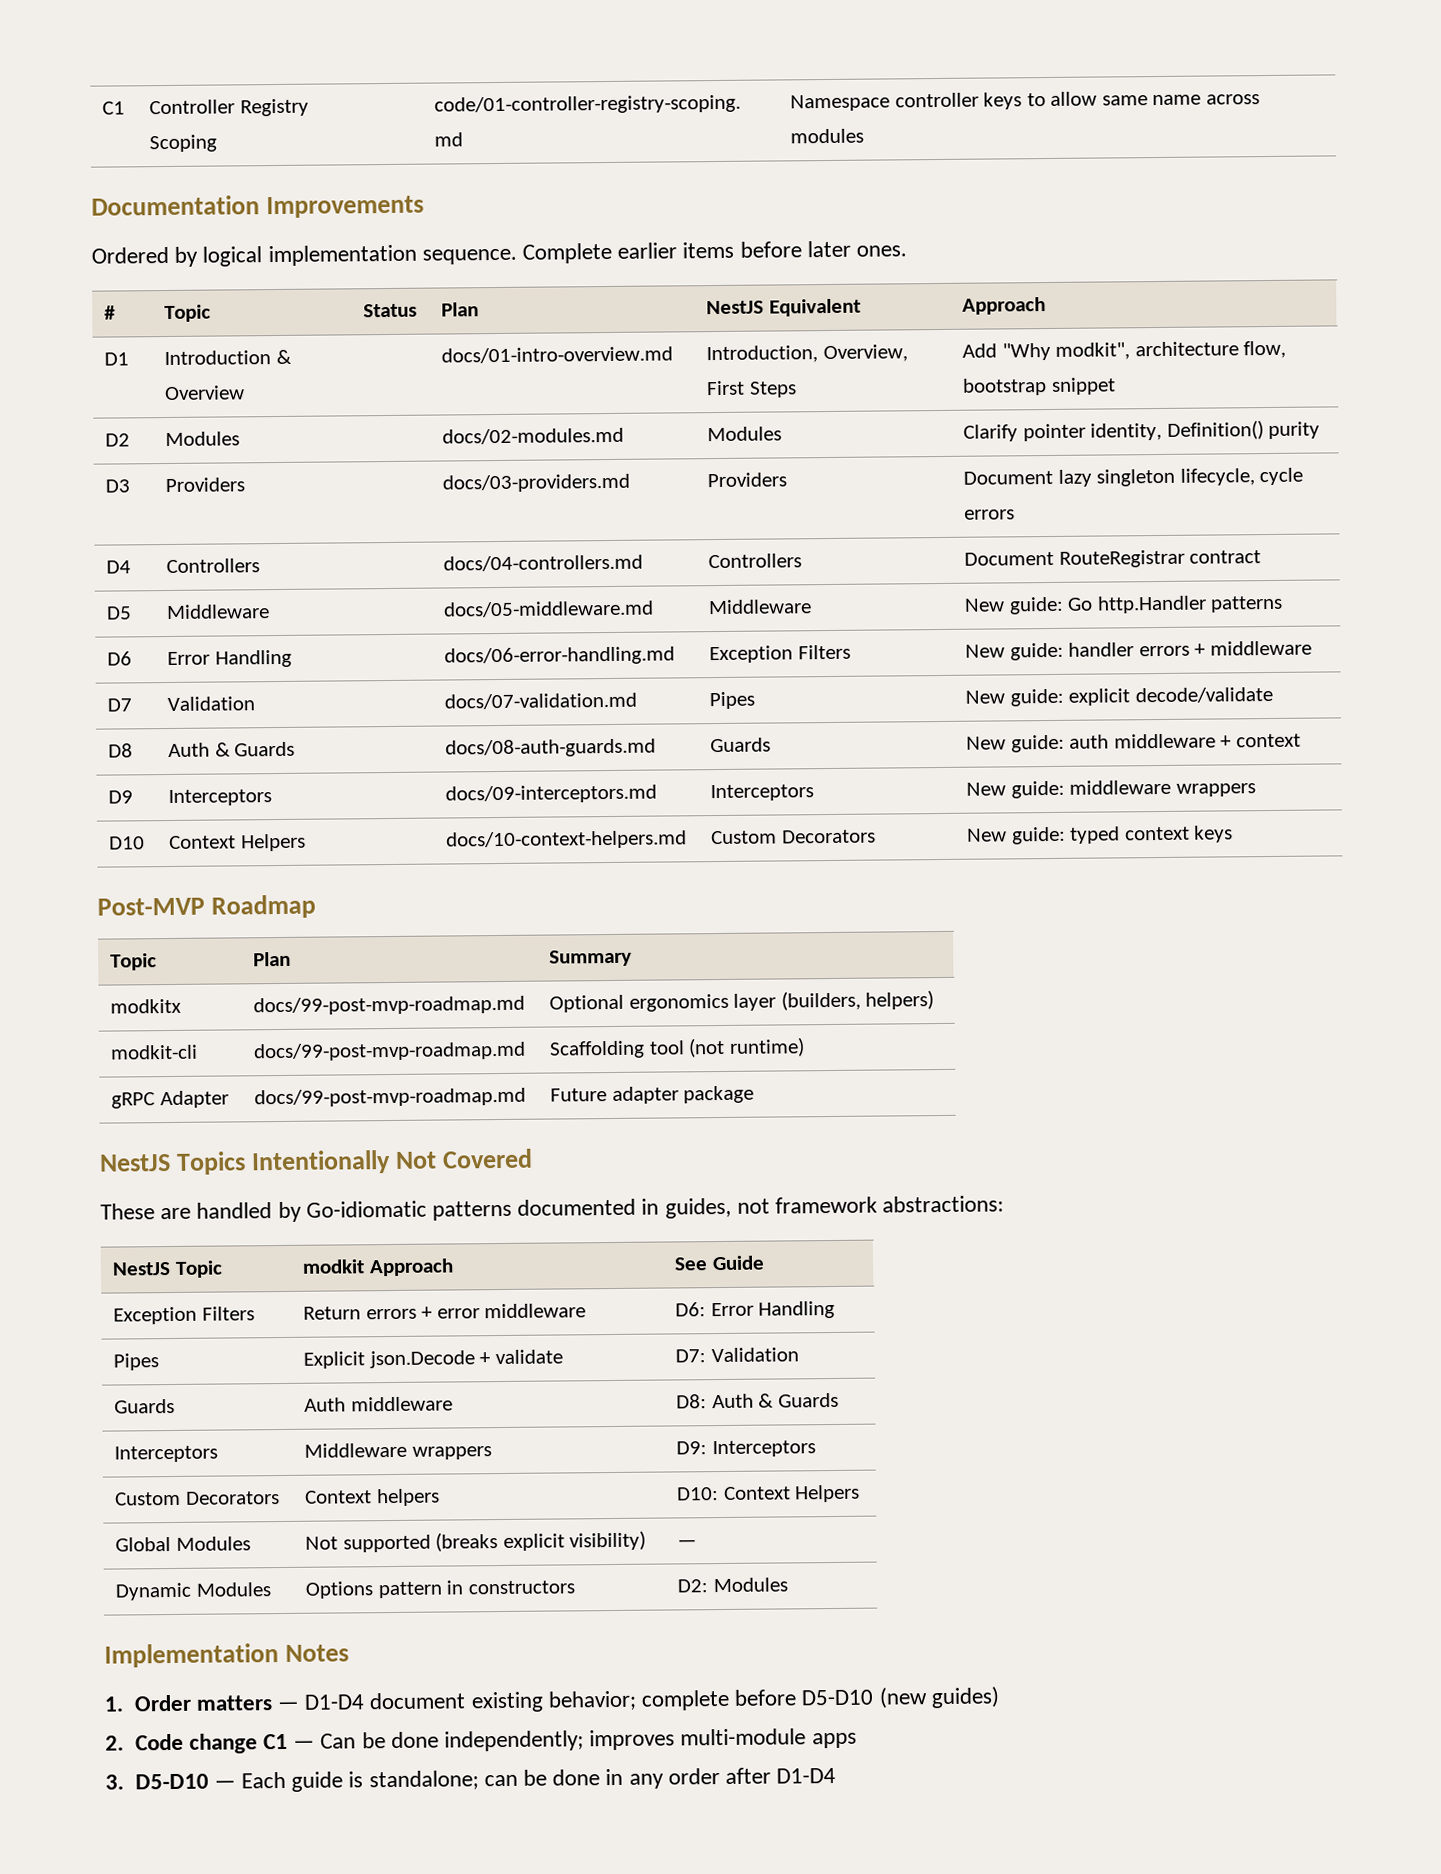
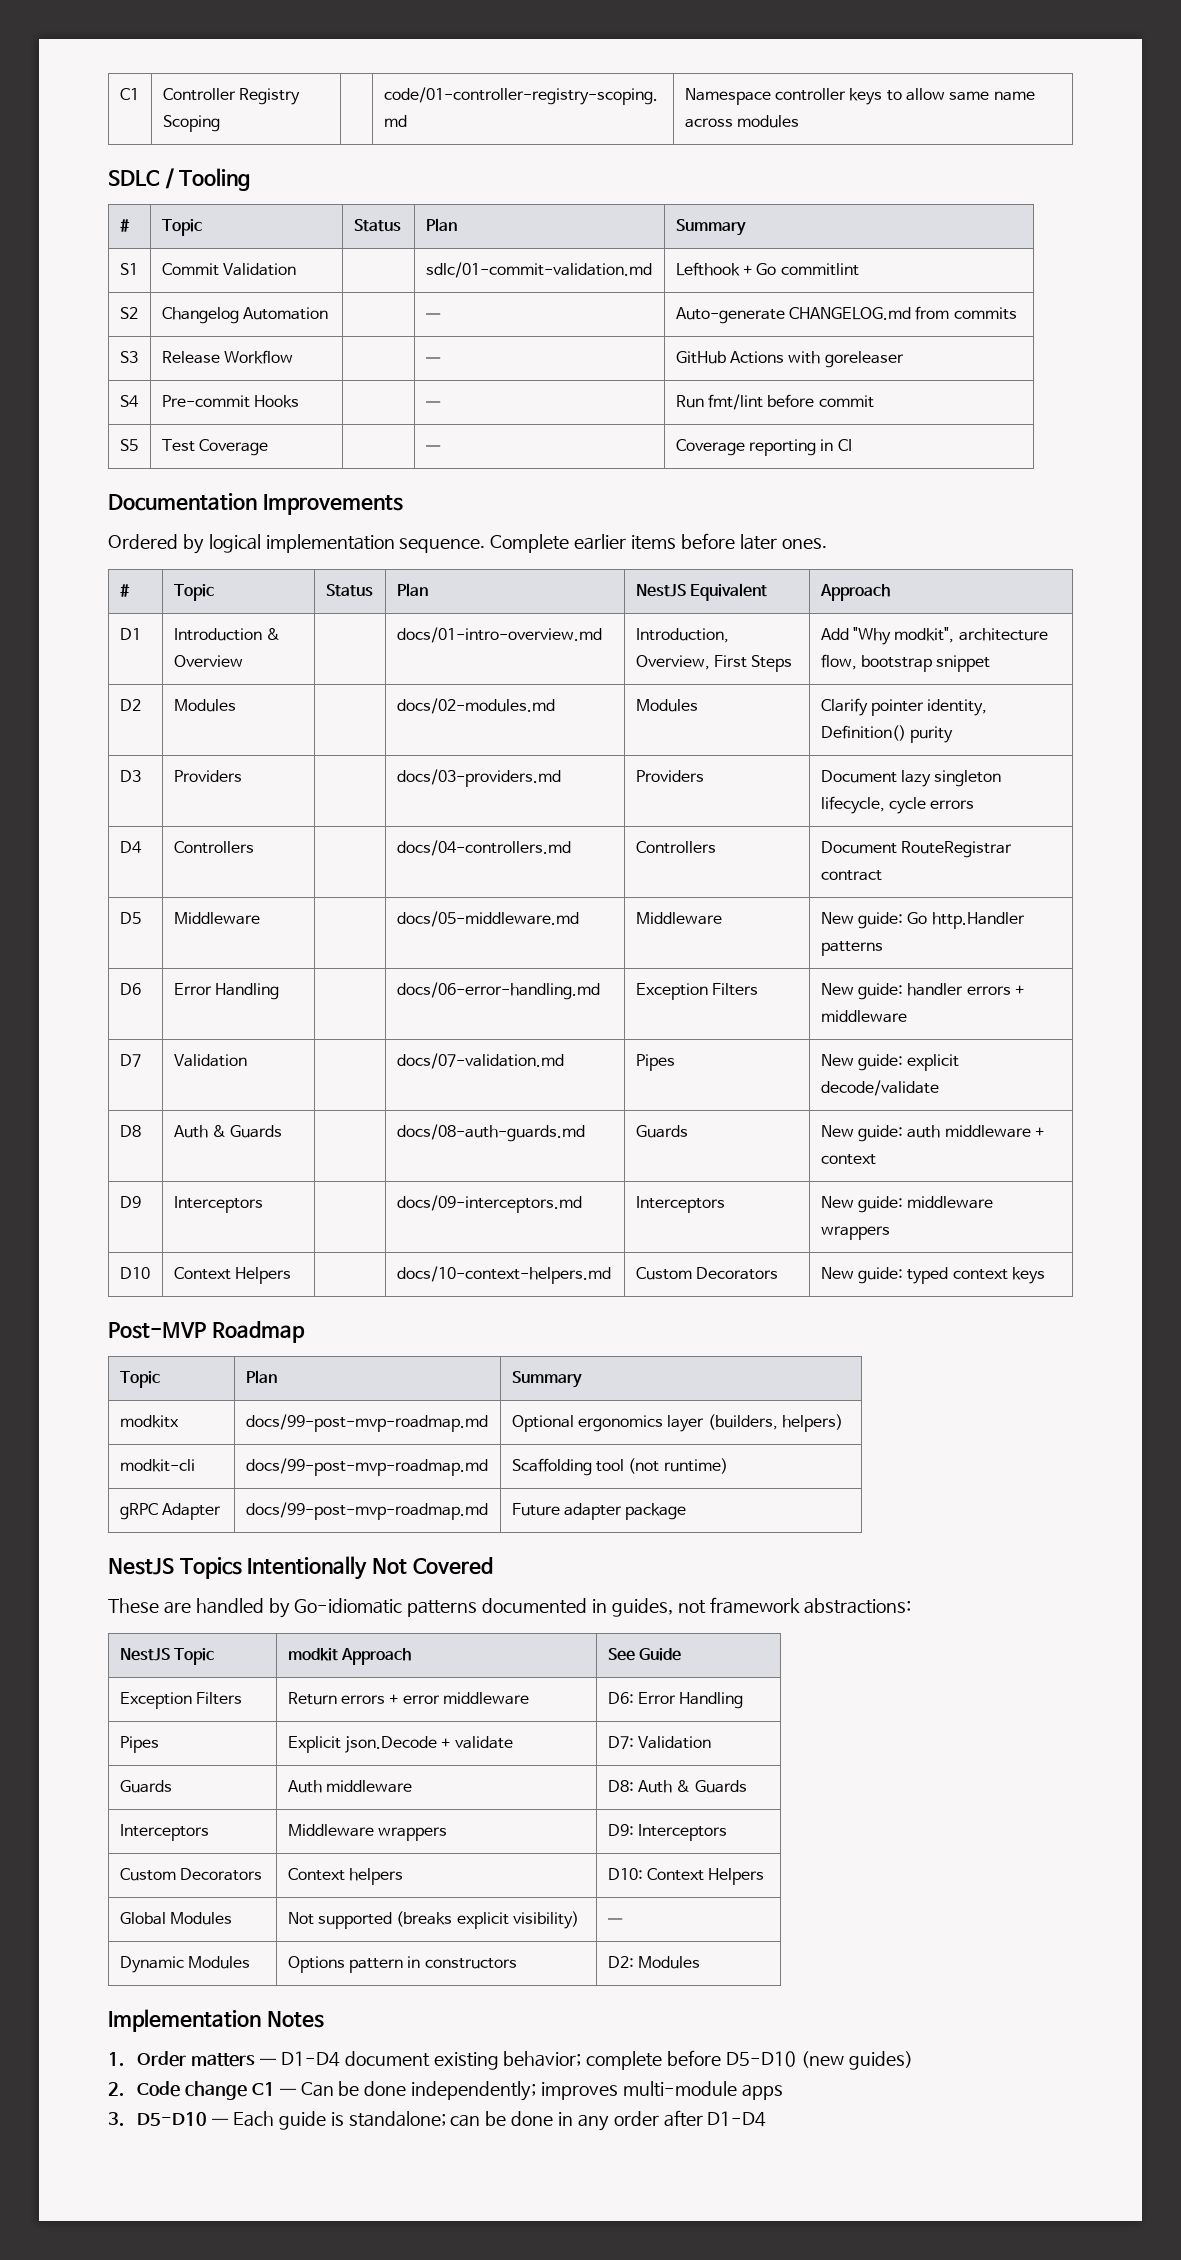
+ SDLC / Tooling
+ # | Topic | Status | Plan | Summary
+ S1 | Commit Validation | | sdlc/01-commit-validation.md | Lefthook + Go commitlint
+ S2 | Changelog Automation | | — | Auto-generate CHANGELOG.md from commits
+ S3 | Release Workflow | | — | GitHub Actions with goreleaser
+ S4 | Pre-commit Hooks | | — | Run fmt/lint before commit
+ S5 | Test Coverage | | — | Coverage reporting in CI

